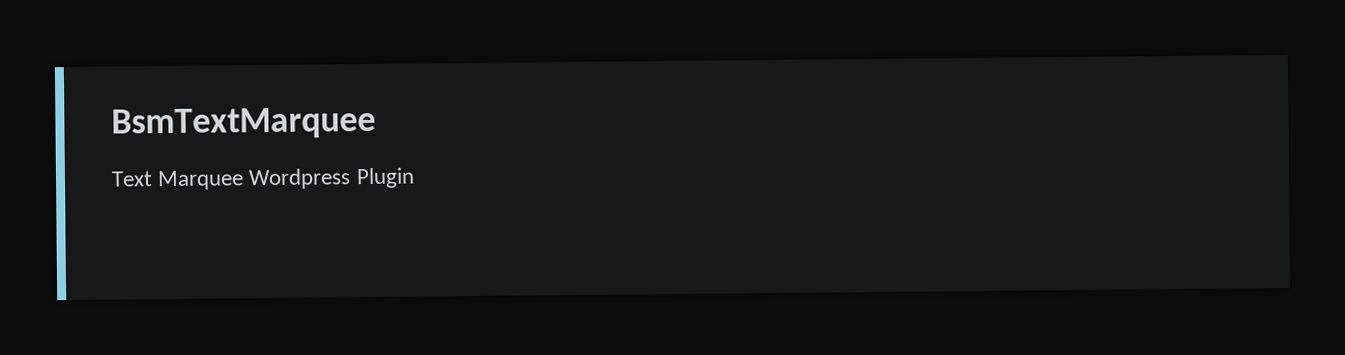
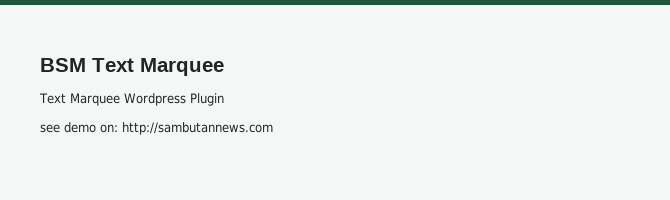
- BsmTextMarquee
+ BSM Text Marquee
+ see demo on: http://sambutannews.com

